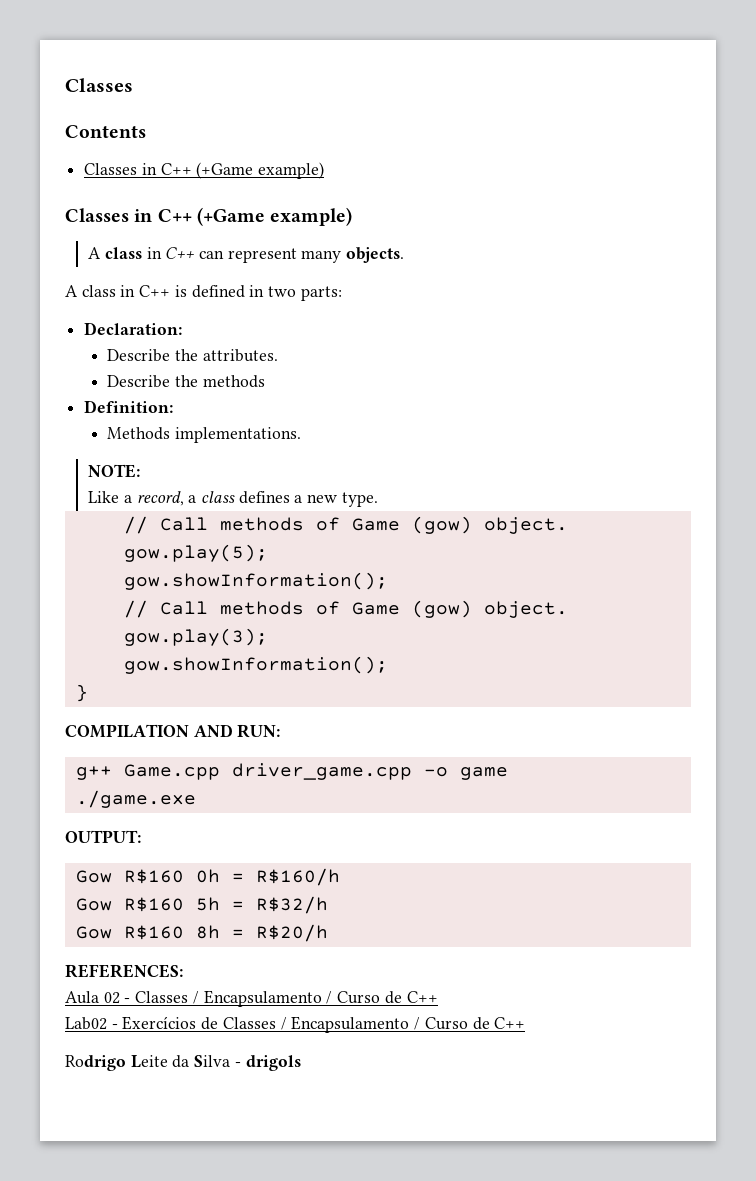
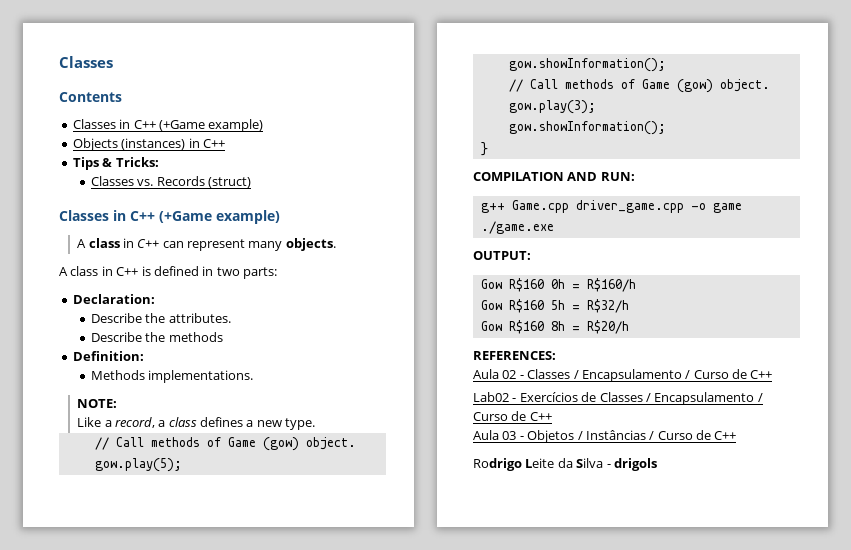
+ Objects (instances) in C++
+ Tips & Tricks:
+ Classes vs. Records (struct)
+ Aula 03 - Objetos / Instâncias / Curso de C++

